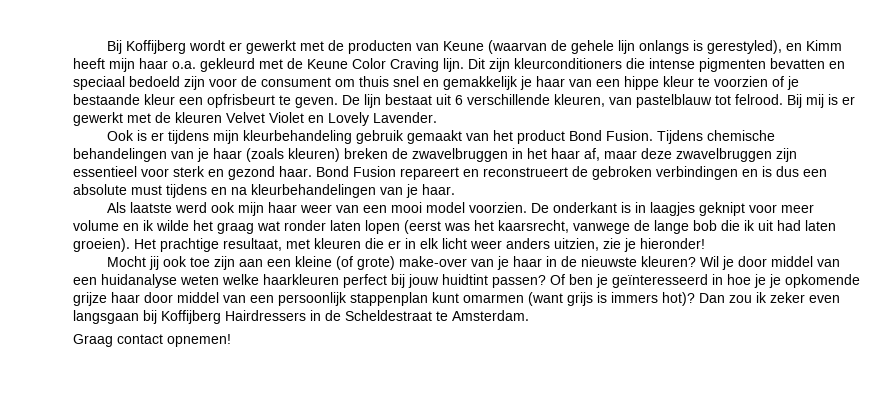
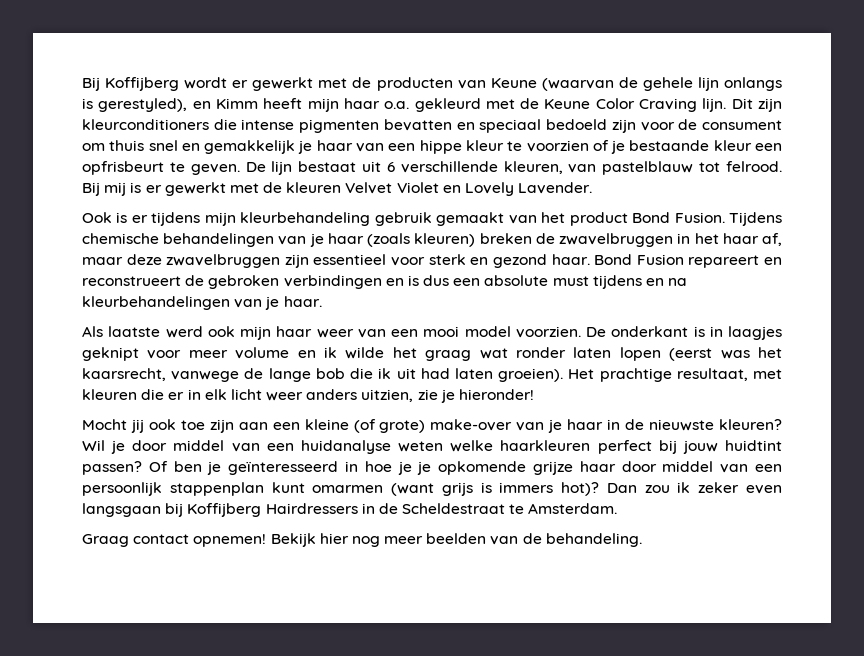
+ Bekijk hier nog meer beelden van de behandeling.

